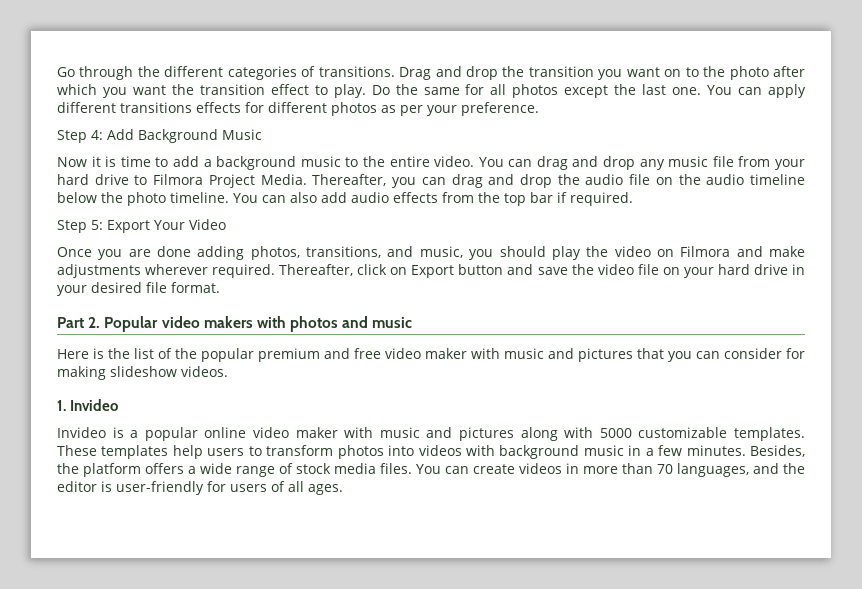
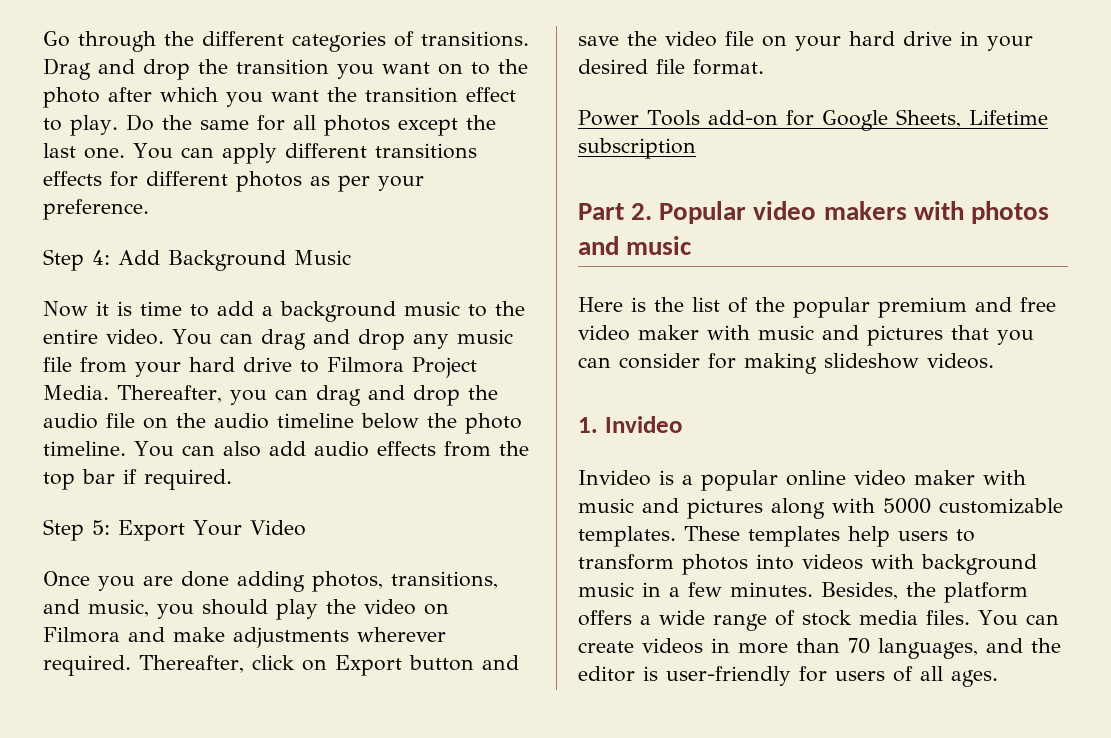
+ Power Tools add-on for Google Sheets, Lifetime subscription

